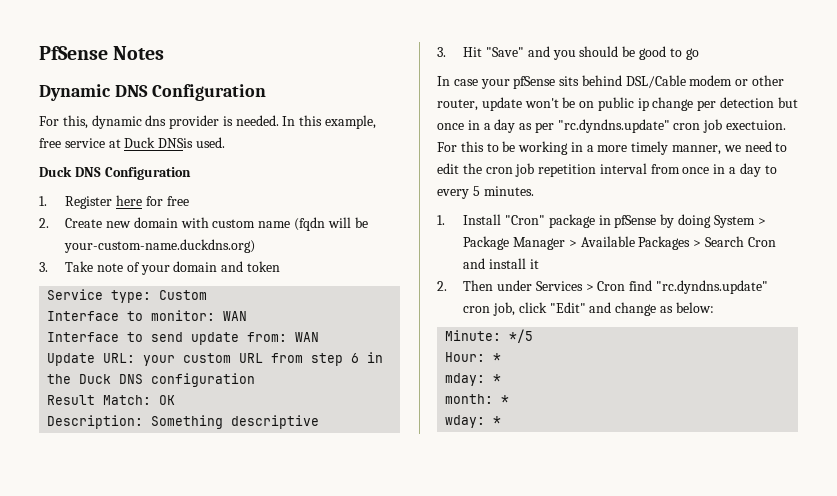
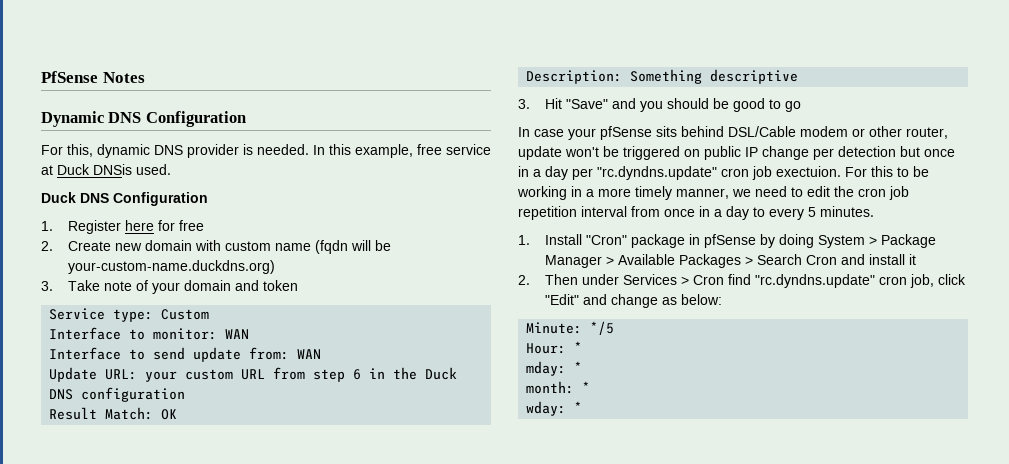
- For this, dynamic dns provider is needed.
+ For this, dynamic DNS provider is needed.
- In case your pfSense sits behind DSL/Cable modem or other router, update won't be on public ip change per detection but once in a day as per "rc.dyndns.update" cron job exectuion.
+ In case your pfSense sits behind DSL/Cable modem or other router, update won't be triggered on public IP change per detection but once in a day per "rc.dyndns.update" cron job exectuion.

